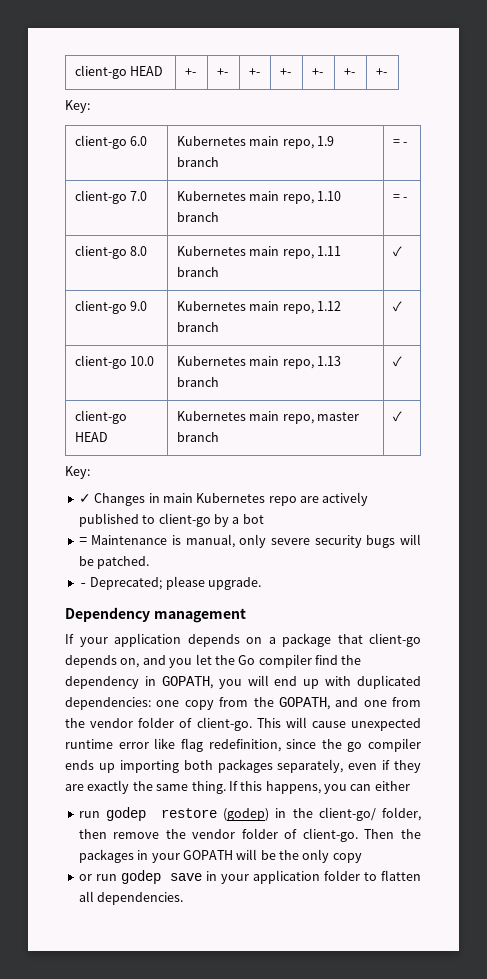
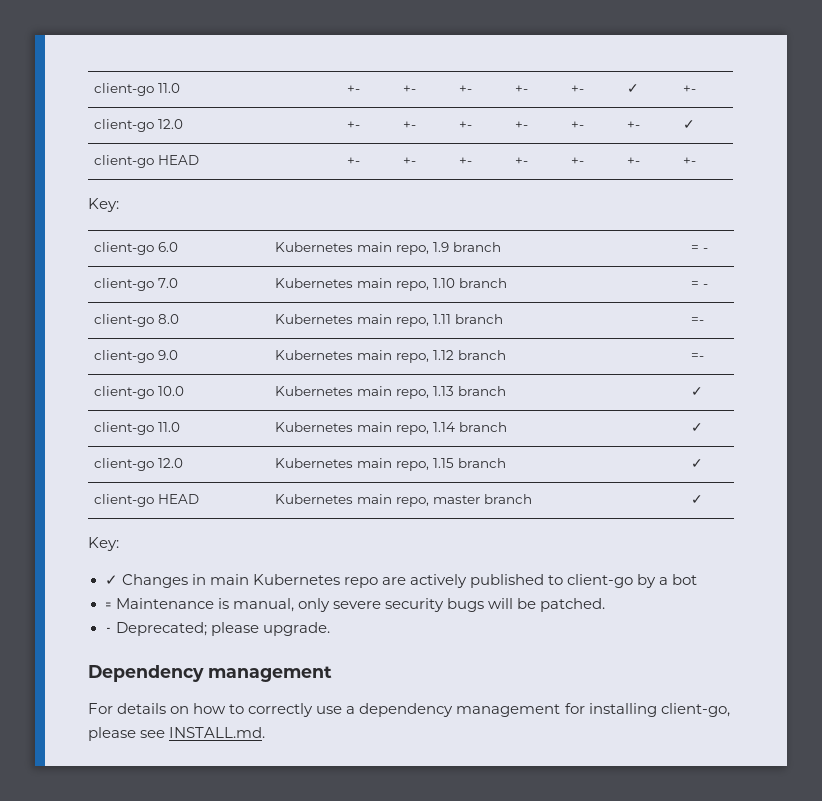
+ client-go 11.0 | +- | +- | +- | +- | +- | ✓ | +-
+ client-go 12.0 | +- | +- | +- | +- | +- | +- | ✓
- client-go 8.0 | Kubernetes main repo, 1.11 branch | ✓
+ client-go 8.0 | Kubernetes main repo, 1.11 branch | =-
- client-go 9.0 | Kubernetes main repo, 1.12 branch | ✓
+ client-go 9.0 | Kubernetes main repo, 1.12 branch | =-
+ client-go 11.0 | Kubernetes main repo, 1.14 branch | ✓
+ client-go 12.0 | Kubernetes main repo, 1.15 branch | ✓
- If your application depends on a package that client-go depends on, and you let the Go compiler find the dependency in GOPATH, you will end up with duplicated dependencies: one copy from the GOPATH, and one from the vendor folder of client-go. This will cause unexpected runtime error like flag redefinition, since the go compiler ends up importing both packages separately, even if they are exactly the same thing. If this happens, you can either
- run godep restore (godep) in the client-go/ folder, then remove the vendor folder of client-go. Then the packages in your GOPATH will be the only copy
- or run godep save in your application folder to flatten all dependencies.
+ For details on how to correctly use a dependency management for installing client-go, please see INSTALL.md.

